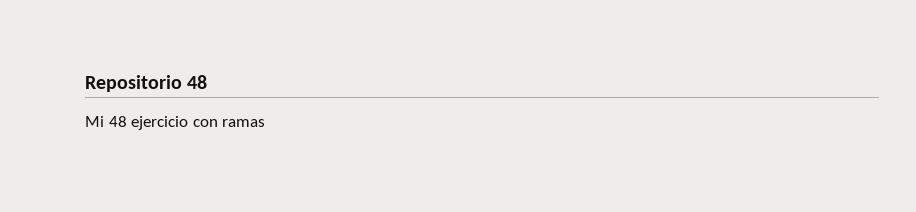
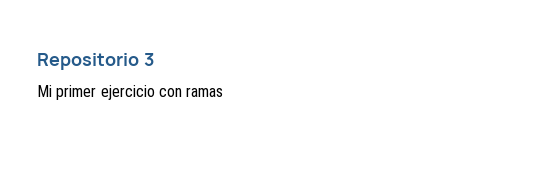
- Repositorio 48
+ Repositorio 3
- Mi 48 ejercicio con ramas
+ Mi primer ejercicio con ramas

